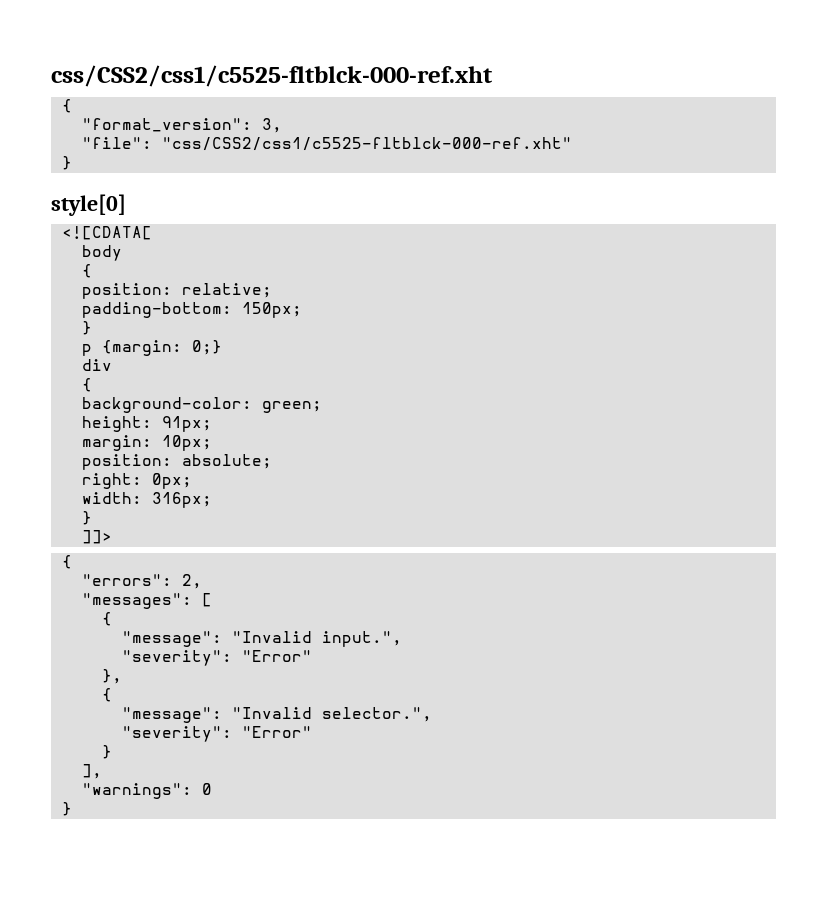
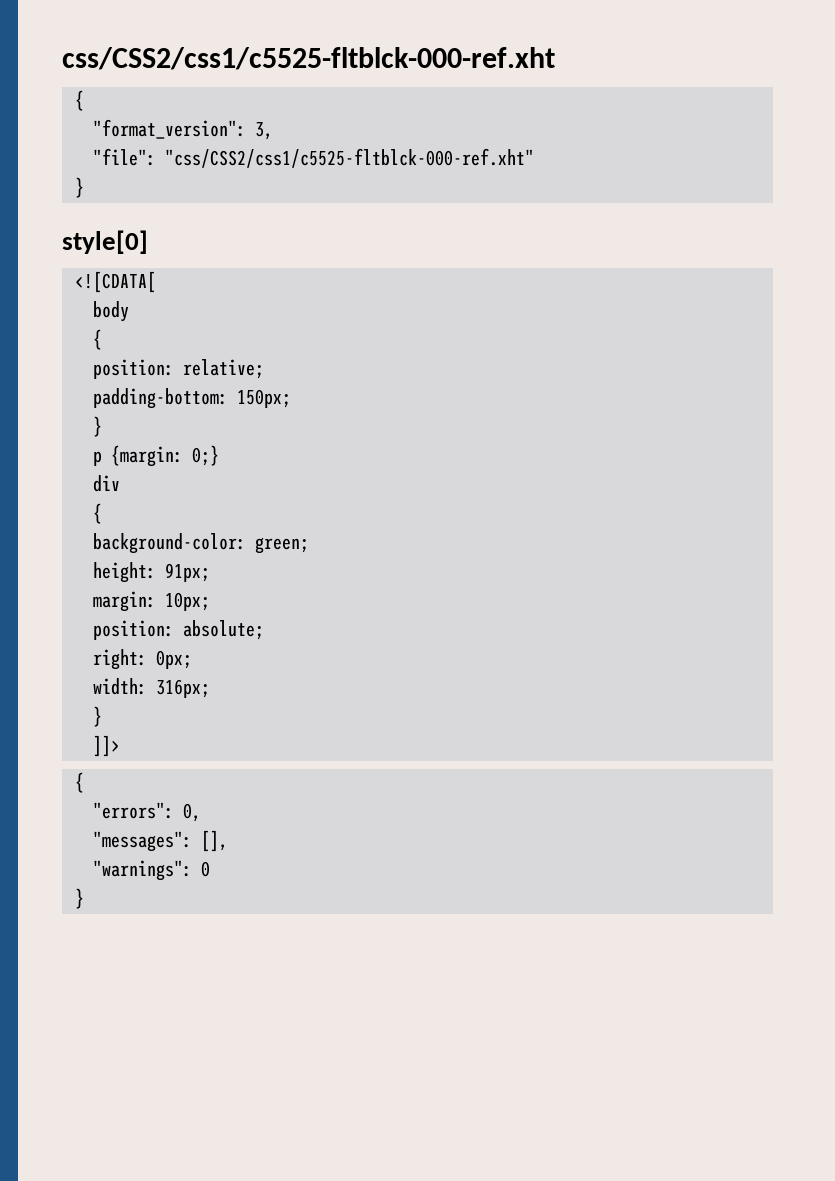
- "errors": 2,
+ "errors": 0,
- "messages": [
- {
- "message": "Invalid input.",
- "severity": "Error"
- },
- {
- "message": "Invalid selector.",
- "severity": "Error"
- }
- ],
+ "messages": [],

